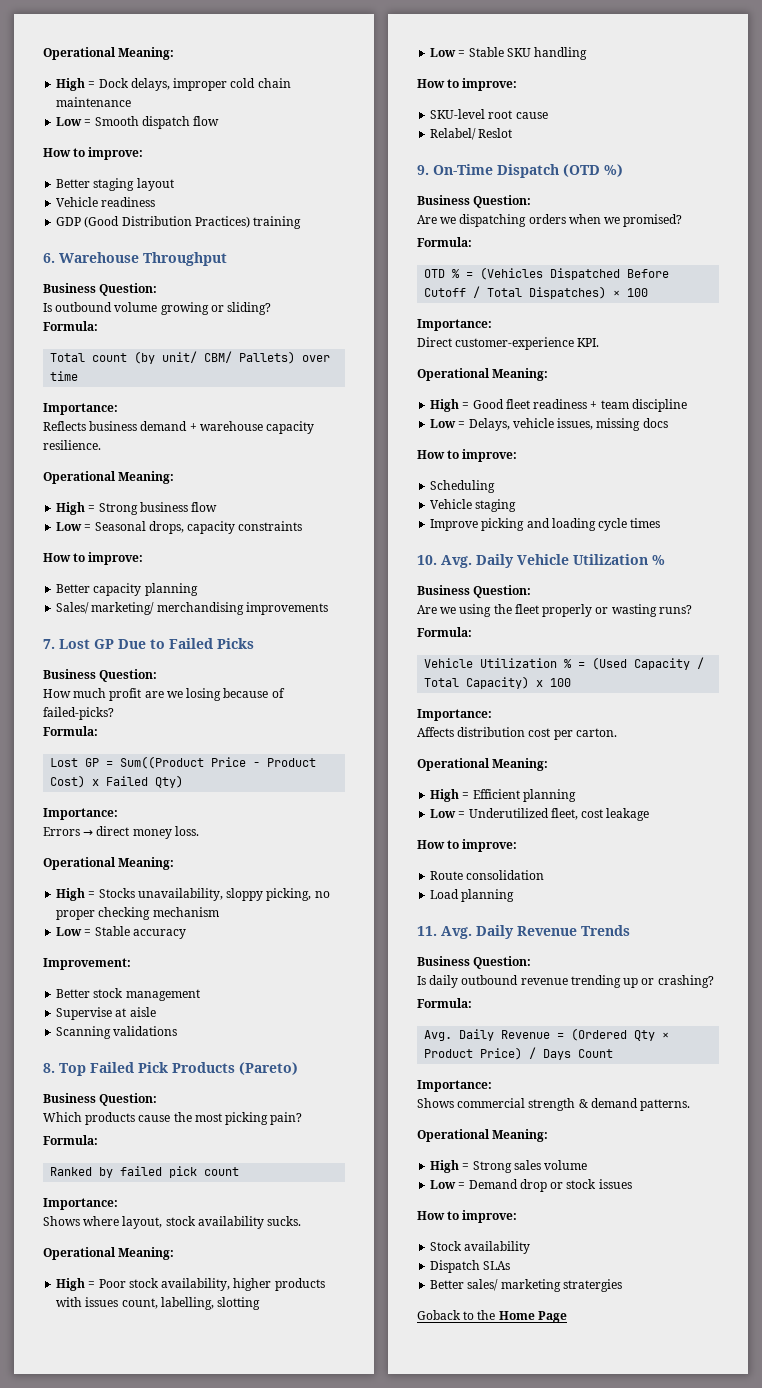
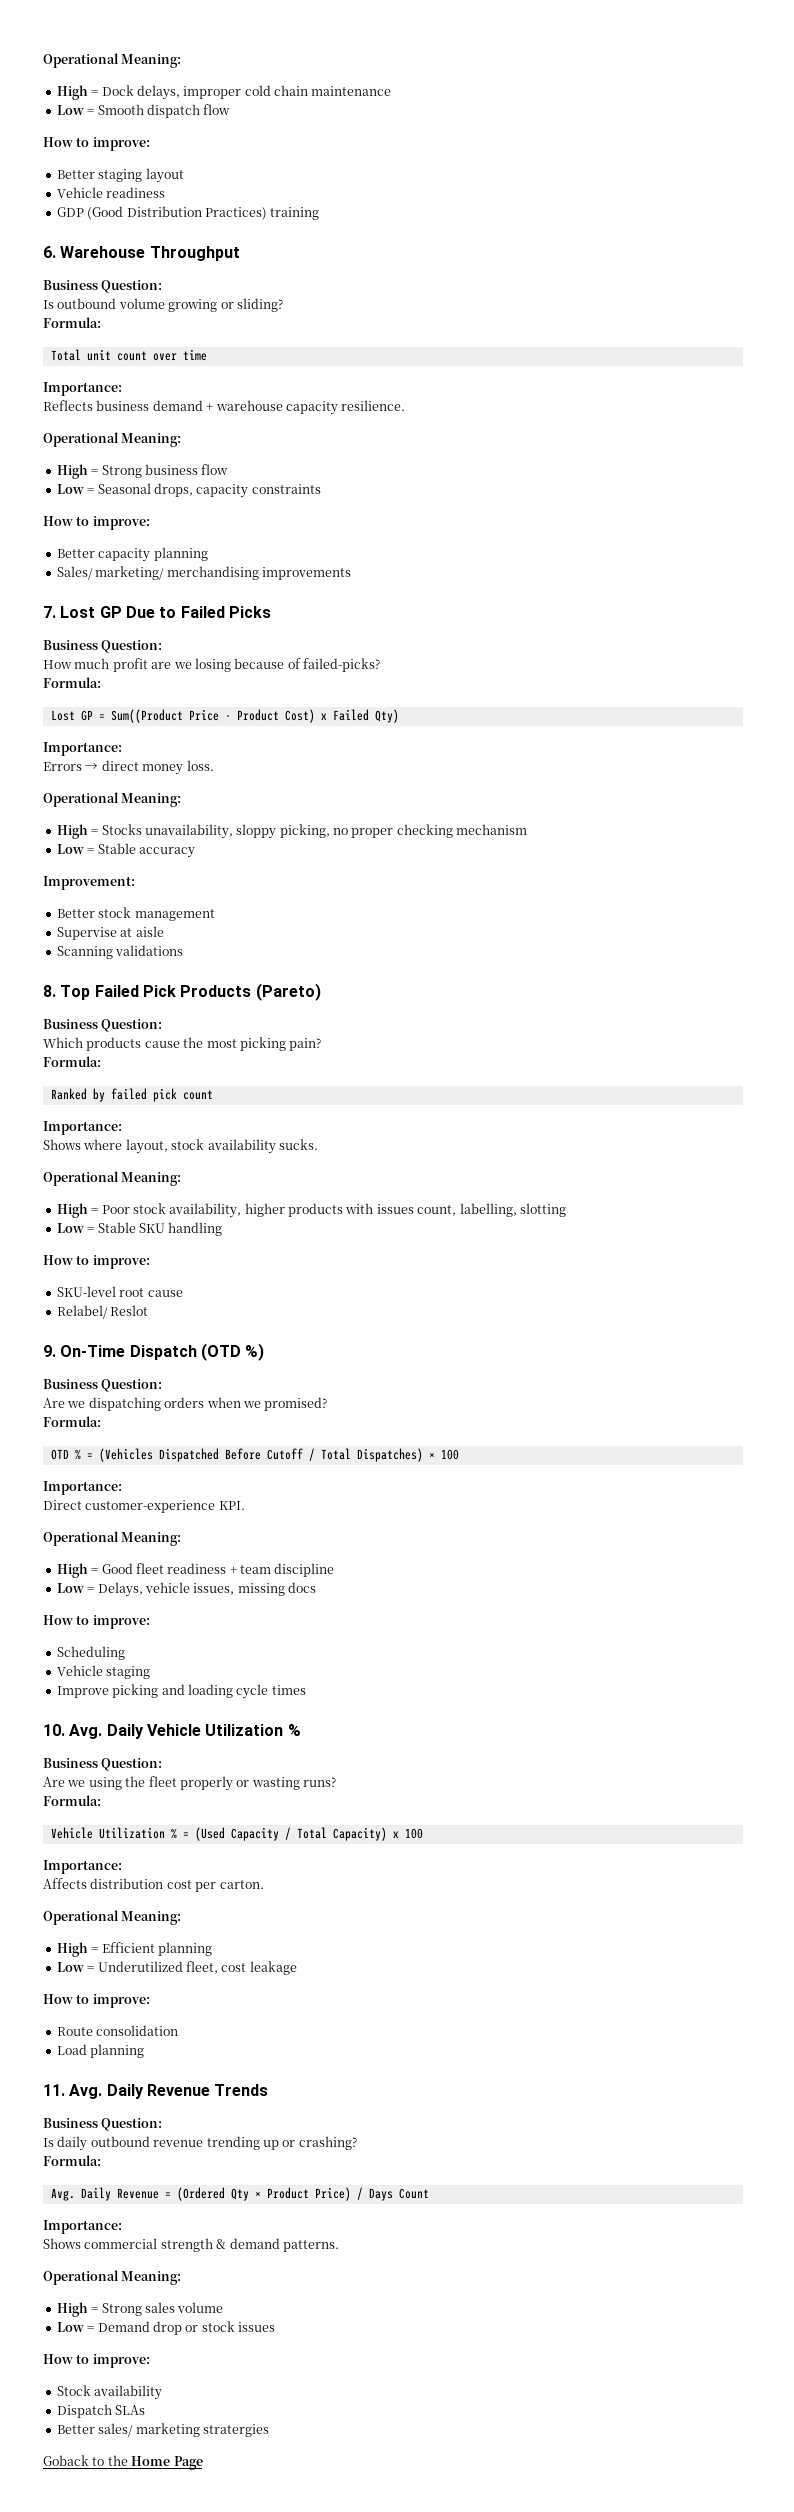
- Total count (by unit/ CBM/ Pallets) over time
+ Total unit count over time

